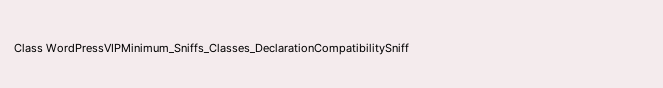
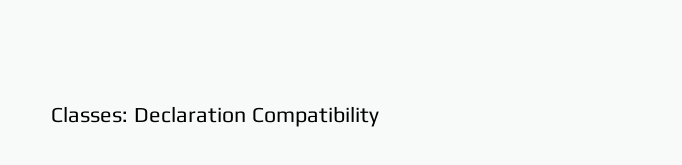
- Class WordPressVIPMinimum_Sniffs_Classes_DeclarationCompatibilitySniff
+ Classes: Declaration Compatibility

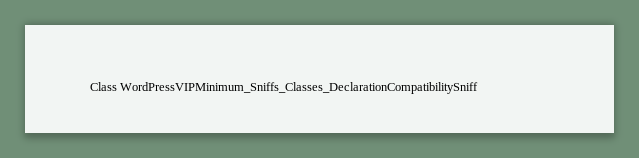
- Classes: Declaration Compatibility
+ Class WordPressVIPMinimum_Sniffs_Classes_DeclarationCompatibilitySniff

